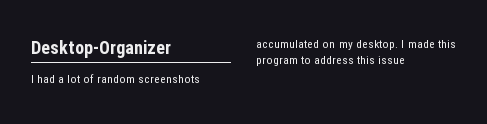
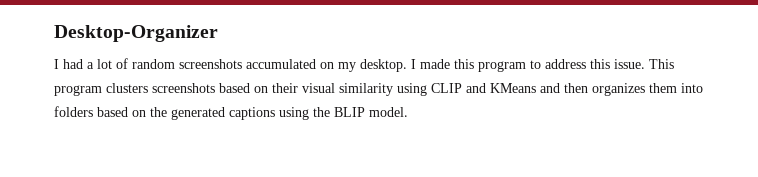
- I made this program to address this issue
+ I made this program to address this issue. This program clusters screenshots based on their visual similarity using CLIP and KMeans and then organizes them into folders based on the generated captions using the BLIP model.

